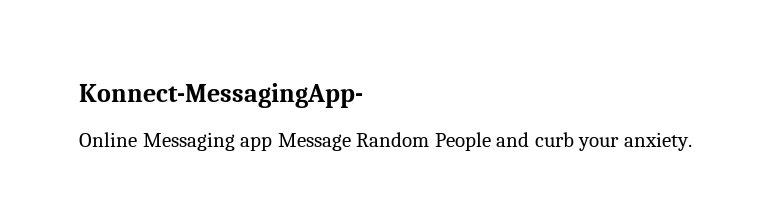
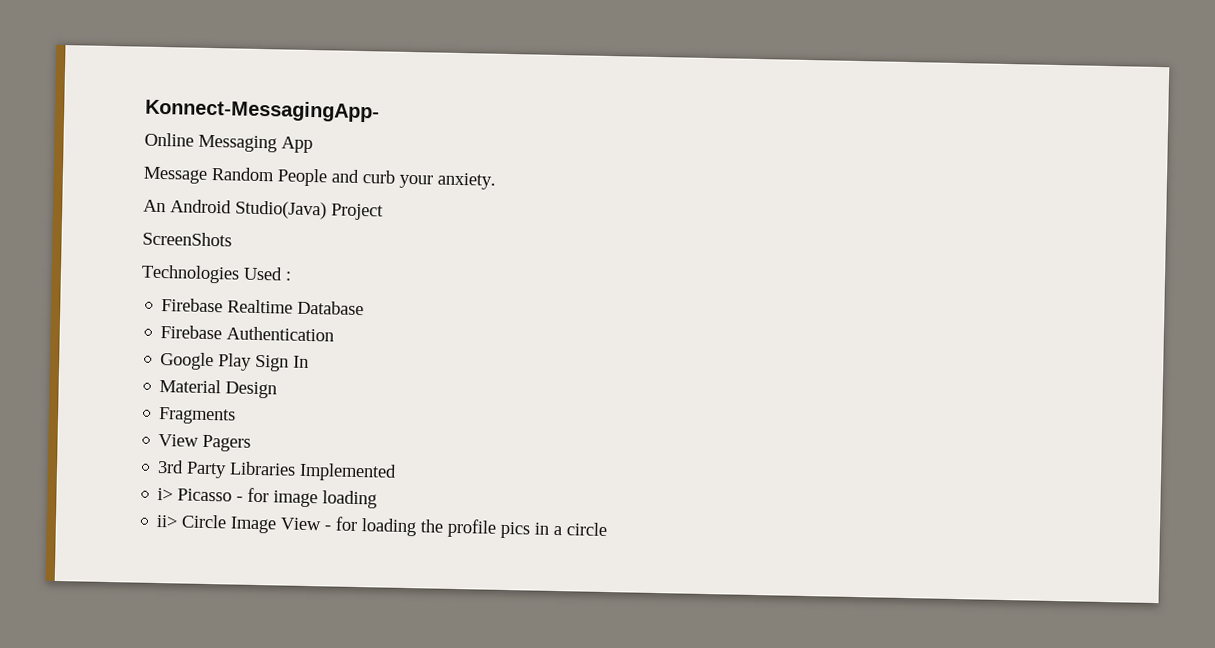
- Online Messaging app Message Random People and curb your anxiety.
+ Online Messaging App
+ Message Random People and curb your anxiety.
+ An Android Studio(Java) Project
+ ScreenShots
+ Technologies Used :
+ Firebase Realtime Database
+ Firebase Authentication
+ Google Play Sign In
+ Material Design
+ Fragments
+ View Pagers
+ 3rd Party Libraries Implemented
+ i> Picasso - for image loading
+ ii> Circle Image View - for loading the profile pics in a circle

